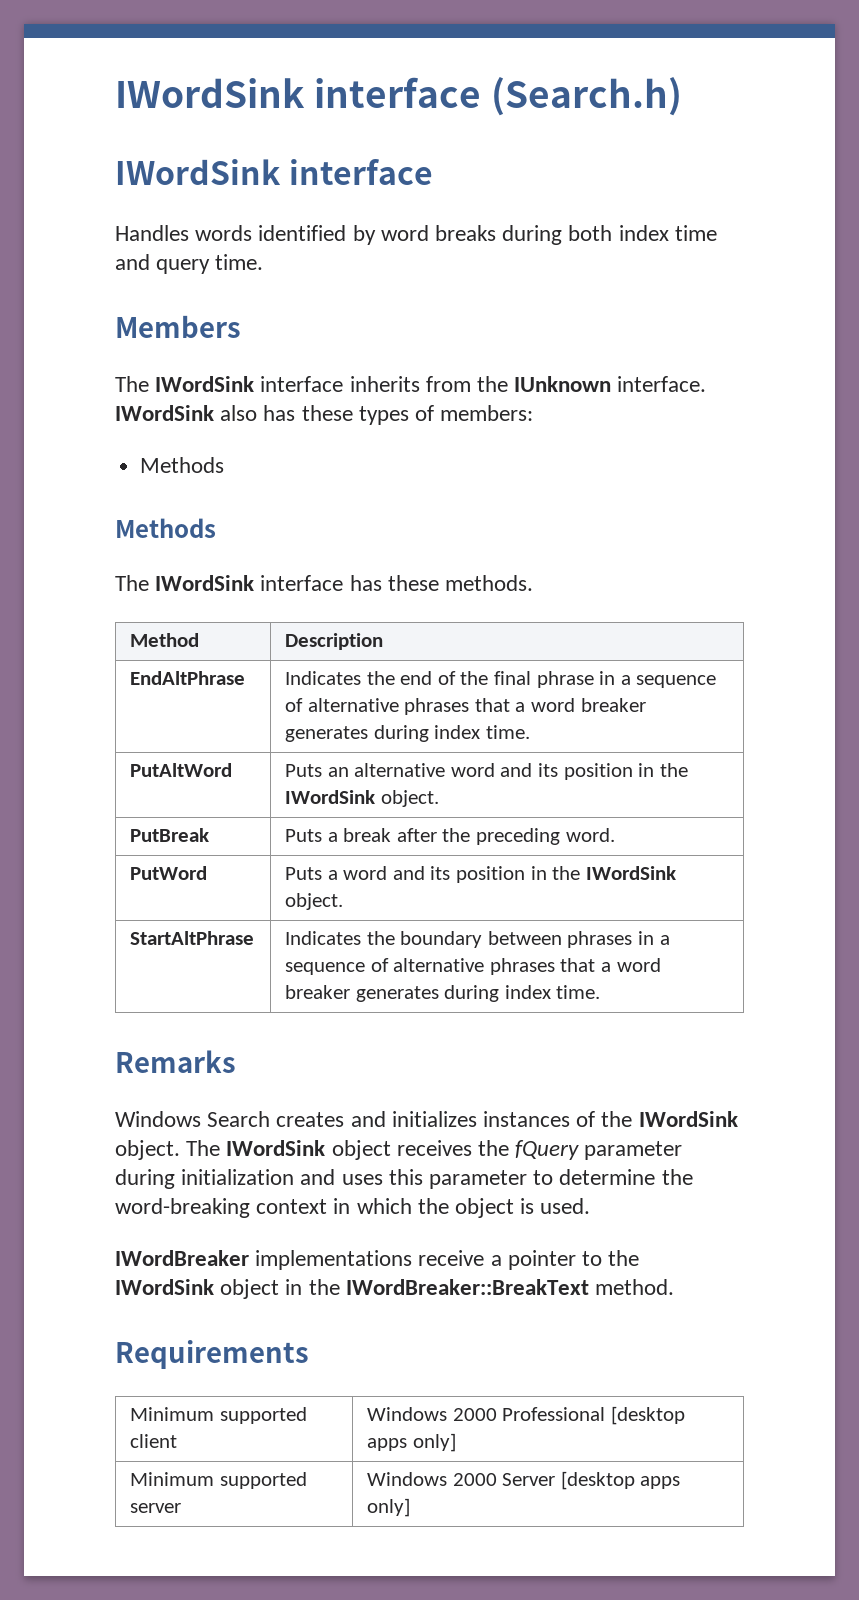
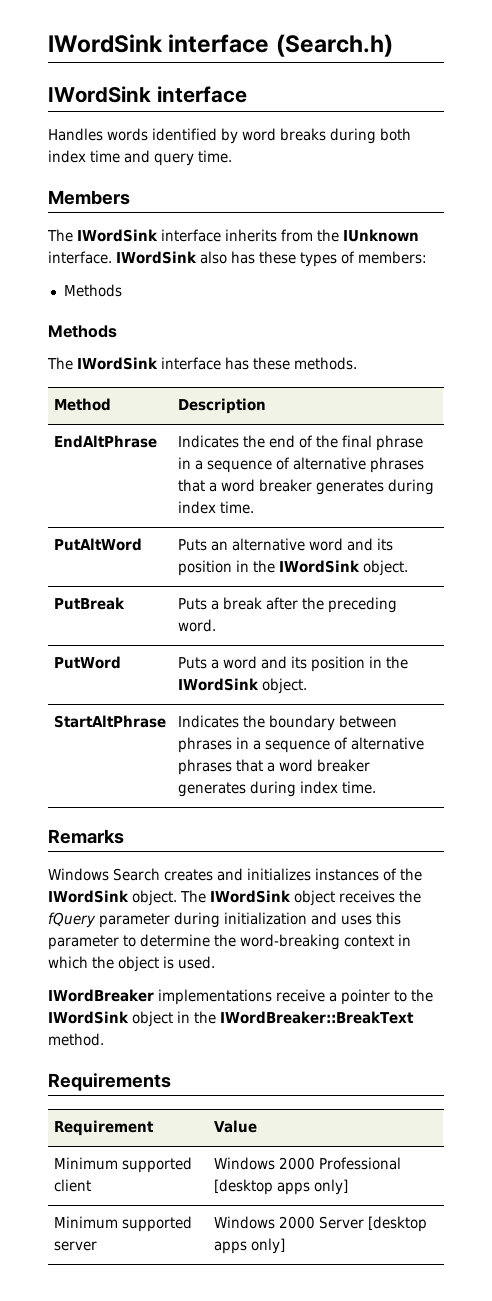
+ Requirement | Value

